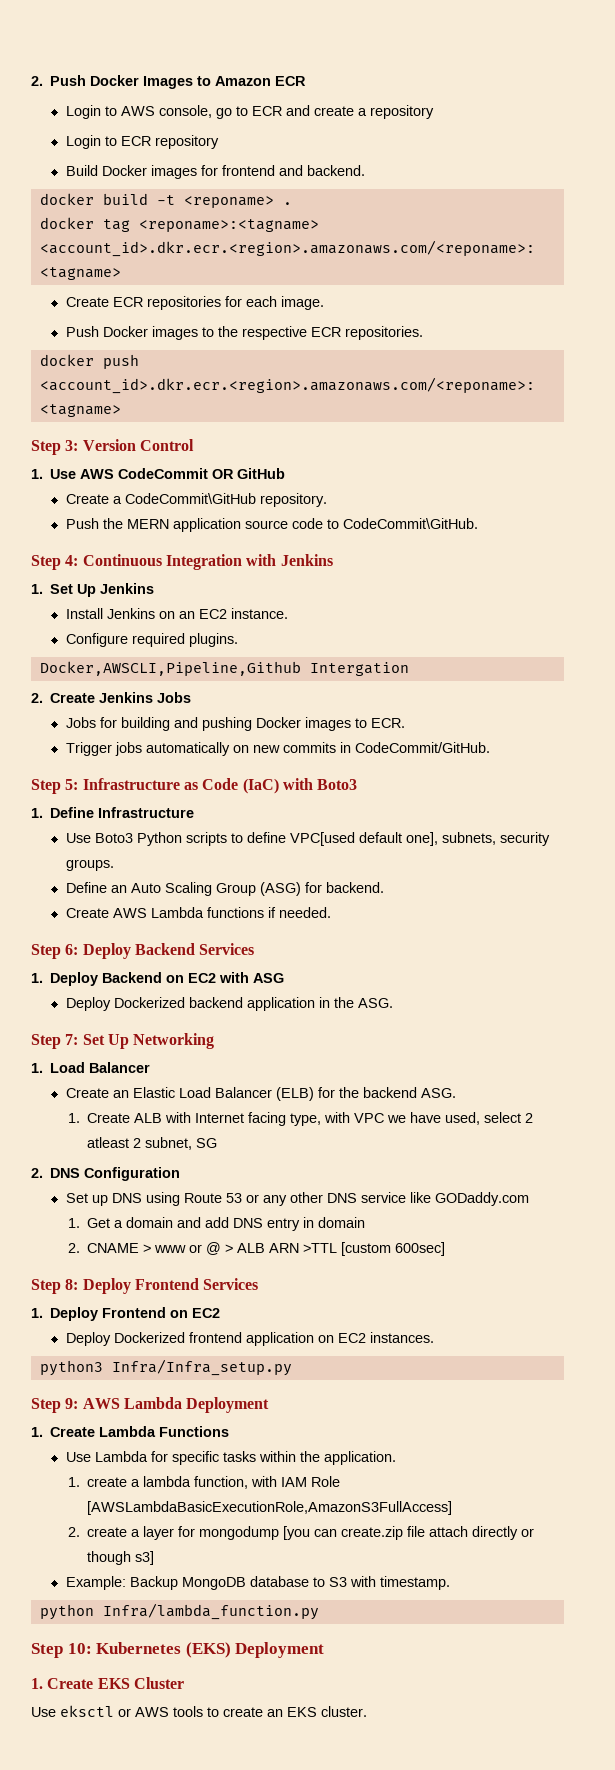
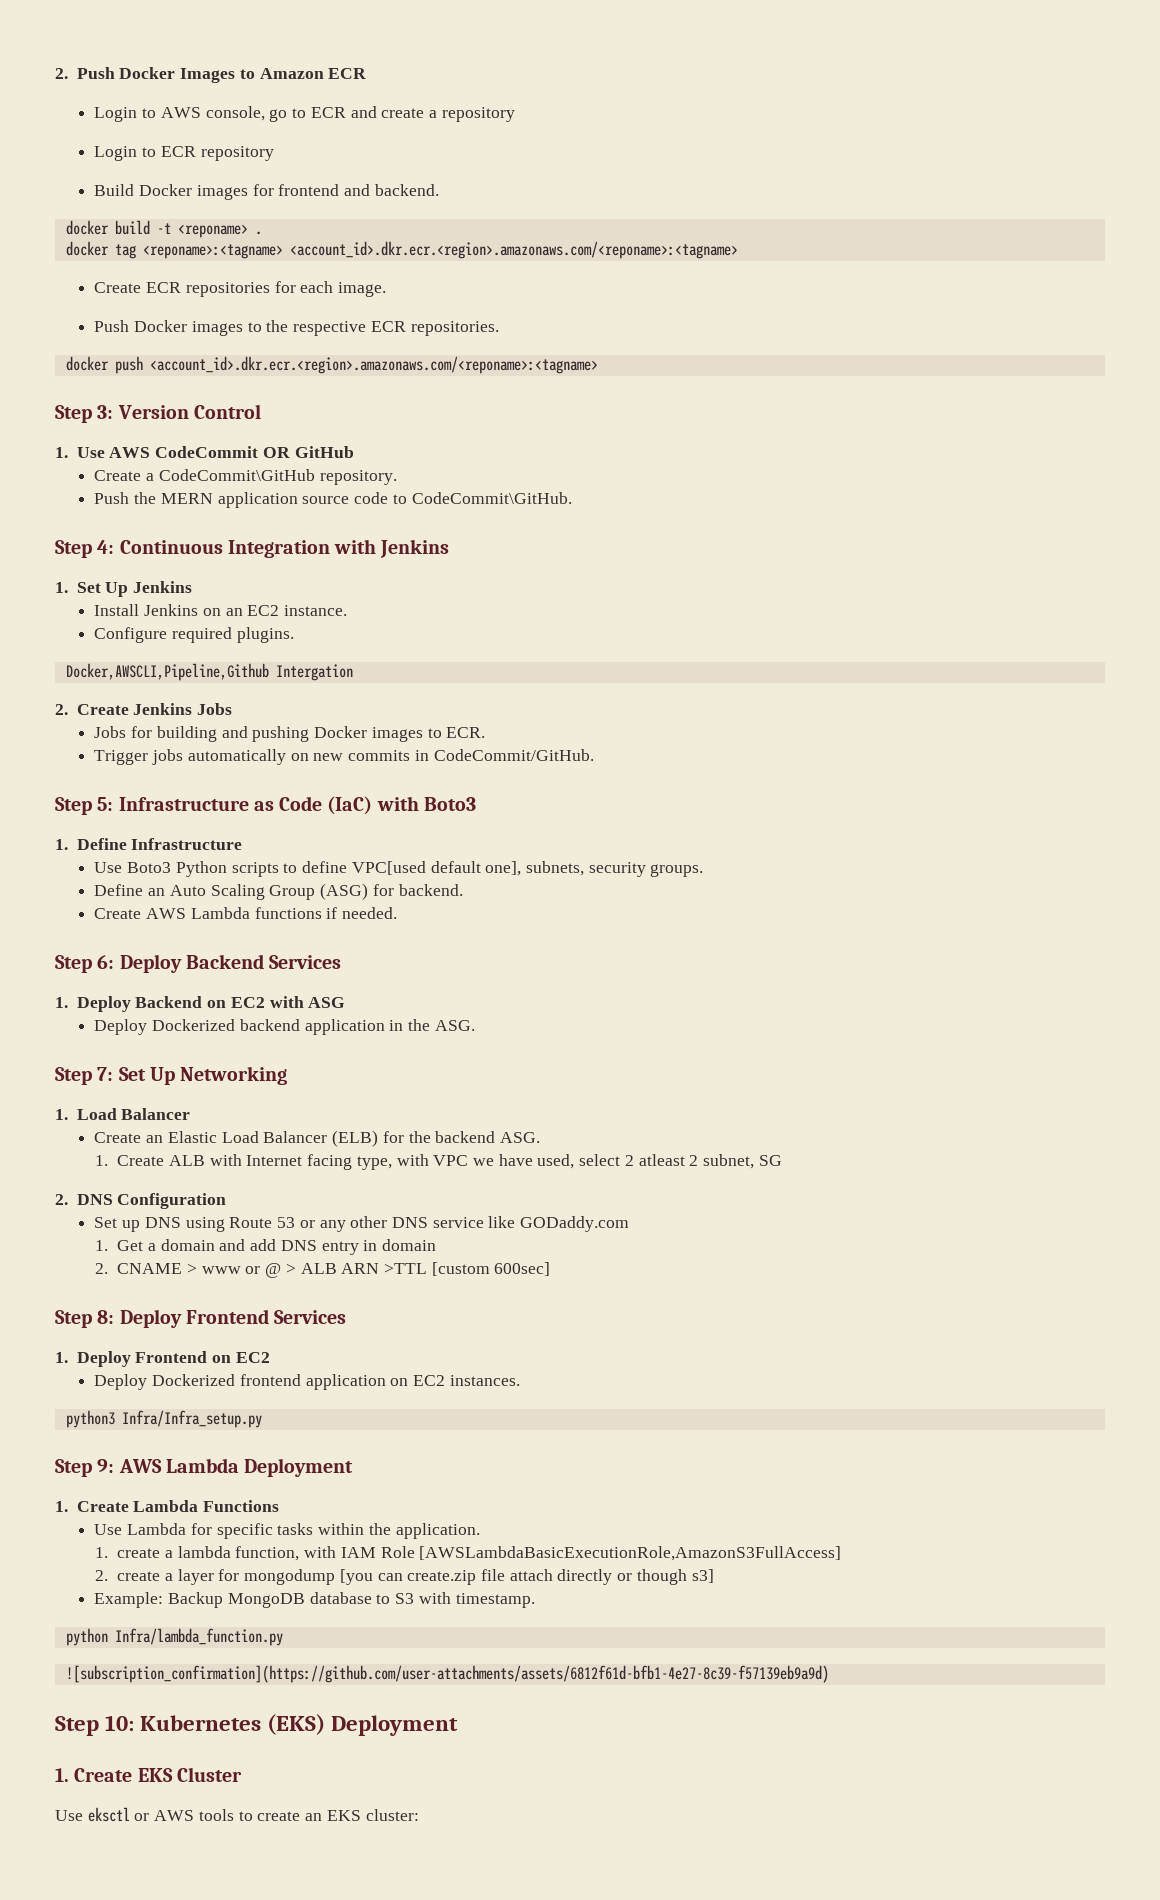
+ ![subscription_confirmation](https://github.com/user-attachments/assets/6812f61d-bfb1-4e27-8c39-f57139eb9a9d)
- Use eksctl or AWS tools to create an EKS cluster.
+ Use eksctl or AWS tools to create an EKS cluster:

